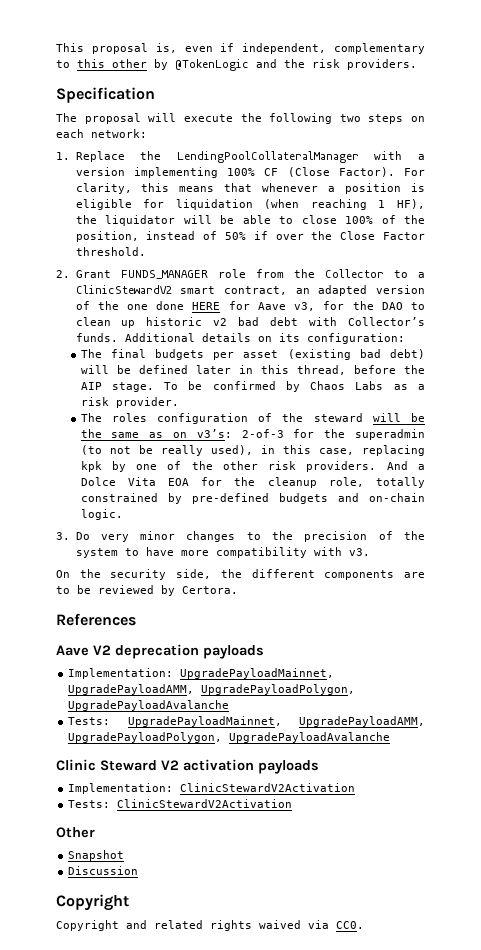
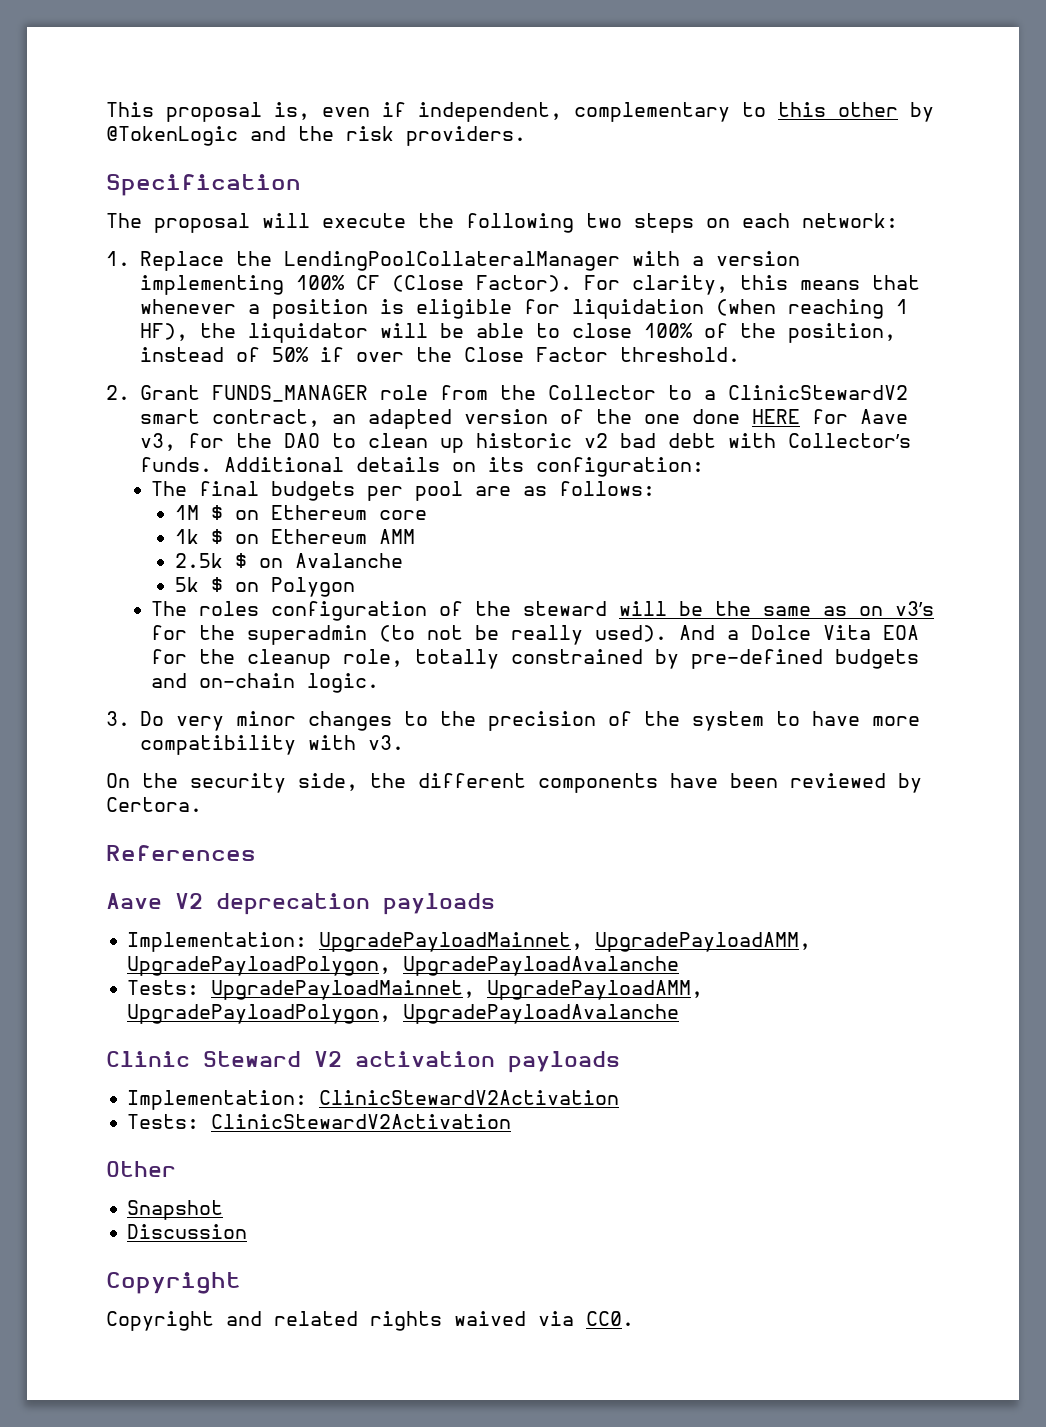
- The final budgets per asset (existing bad debt) will be defined later in this thread, before the AIP stage. To be confirmed by Chaos Labs as a risk provider.
+ The final budgets per pool are as follows:
+ 1M $ on Ethereum core
+ 1k $ on Ethereum AMM
+ 2.5k $ on Avalanche
+ 5k $ on Polygon
- The roles configuration of the steward will be the same as on v3’s: 2-of-3 for the superadmin (to not be really used), in this case, replacing kpk by one of the other risk providers.
+ The roles configuration of the steward will be the same as on v3’s for the superadmin (to not be really used).
- On the security side, the different components are to be reviewed by Certora.
+ On the security side, the different components have been reviewed by Certora.

